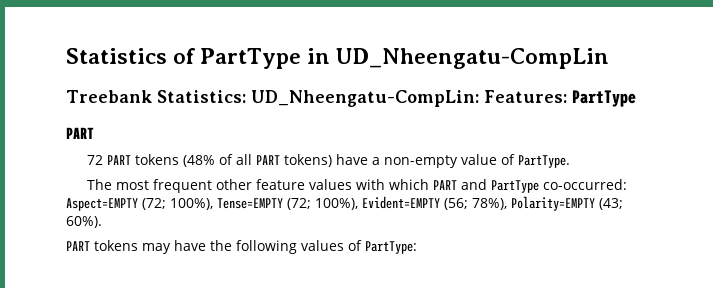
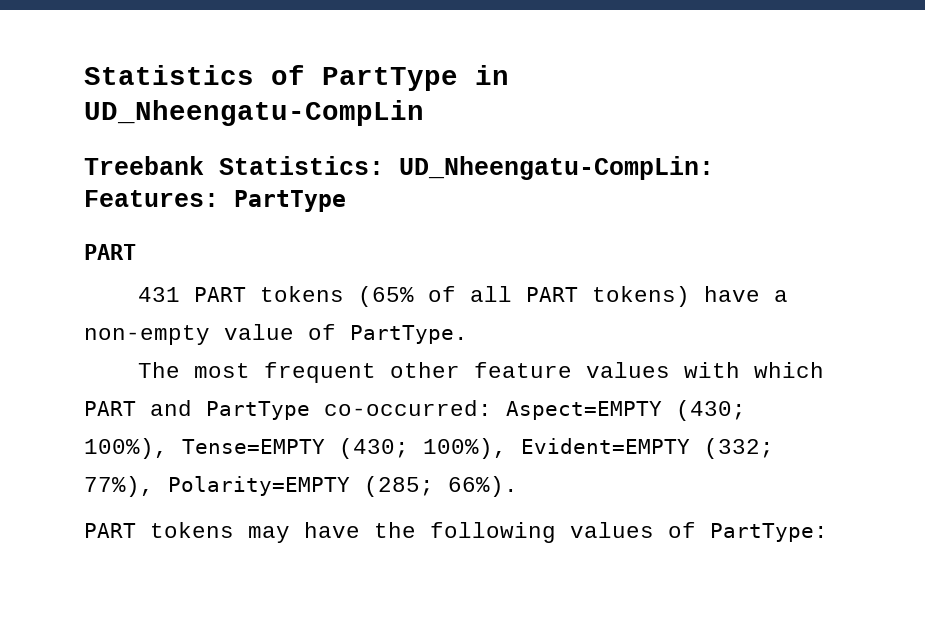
- 72 PART tokens (48% of all PART tokens) have a non-empty value of PartType.
+ 431 PART tokens (65% of all PART tokens) have a non-empty value of PartType.
- The most frequent other feature values with which PART and PartType co-occurred: Aspect=EMPTY (72; 100%), Tense=EMPTY (72; 100%), Evident=EMPTY (56; 78%), Polarity=EMPTY (43; 60%).
+ The most frequent other feature values with which PART and PartType co-occurred: Aspect=EMPTY (430; 100%), Tense=EMPTY (430; 100%), Evident=EMPTY (332; 77%), Polarity=EMPTY (285; 66%).

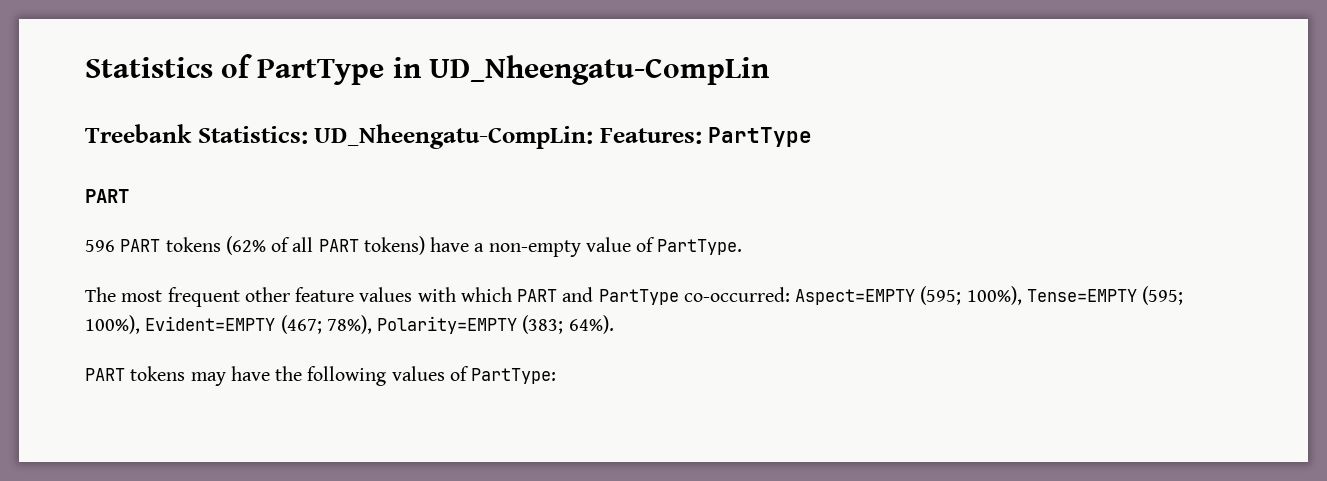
- 431 PART tokens (65% of all PART tokens) have a non-empty value of PartType.
+ 596 PART tokens (62% of all PART tokens) have a non-empty value of PartType.
- The most frequent other feature values with which PART and PartType co-occurred: Aspect=EMPTY (430; 100%), Tense=EMPTY (430; 100%), Evident=EMPTY (332; 77%), Polarity=EMPTY (285; 66%).
+ The most frequent other feature values with which PART and PartType co-occurred: Aspect=EMPTY (595; 100%), Tense=EMPTY (595; 100%), Evident=EMPTY (467; 78%), Polarity=EMPTY (383; 64%).

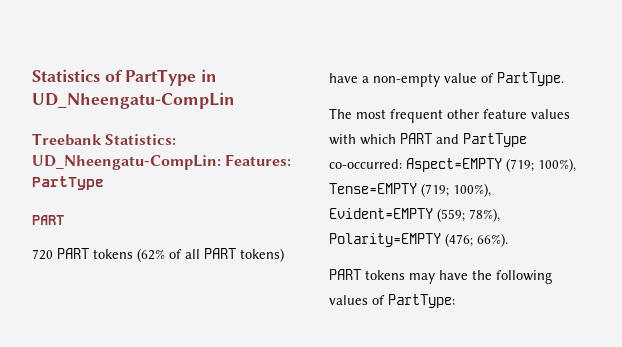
- 596 PART tokens (62% of all PART tokens) have a non-empty value of PartType.
+ 720 PART tokens (62% of all PART tokens) have a non-empty value of PartType.
- The most frequent other feature values with which PART and PartType co-occurred: Aspect=EMPTY (595; 100%), Tense=EMPTY (595; 100%), Evident=EMPTY (467; 78%), Polarity=EMPTY (383; 64%).
+ The most frequent other feature values with which PART and PartType co-occurred: Aspect=EMPTY (719; 100%), Tense=EMPTY (719; 100%), Evident=EMPTY (559; 78%), Polarity=EMPTY (476; 66%).

